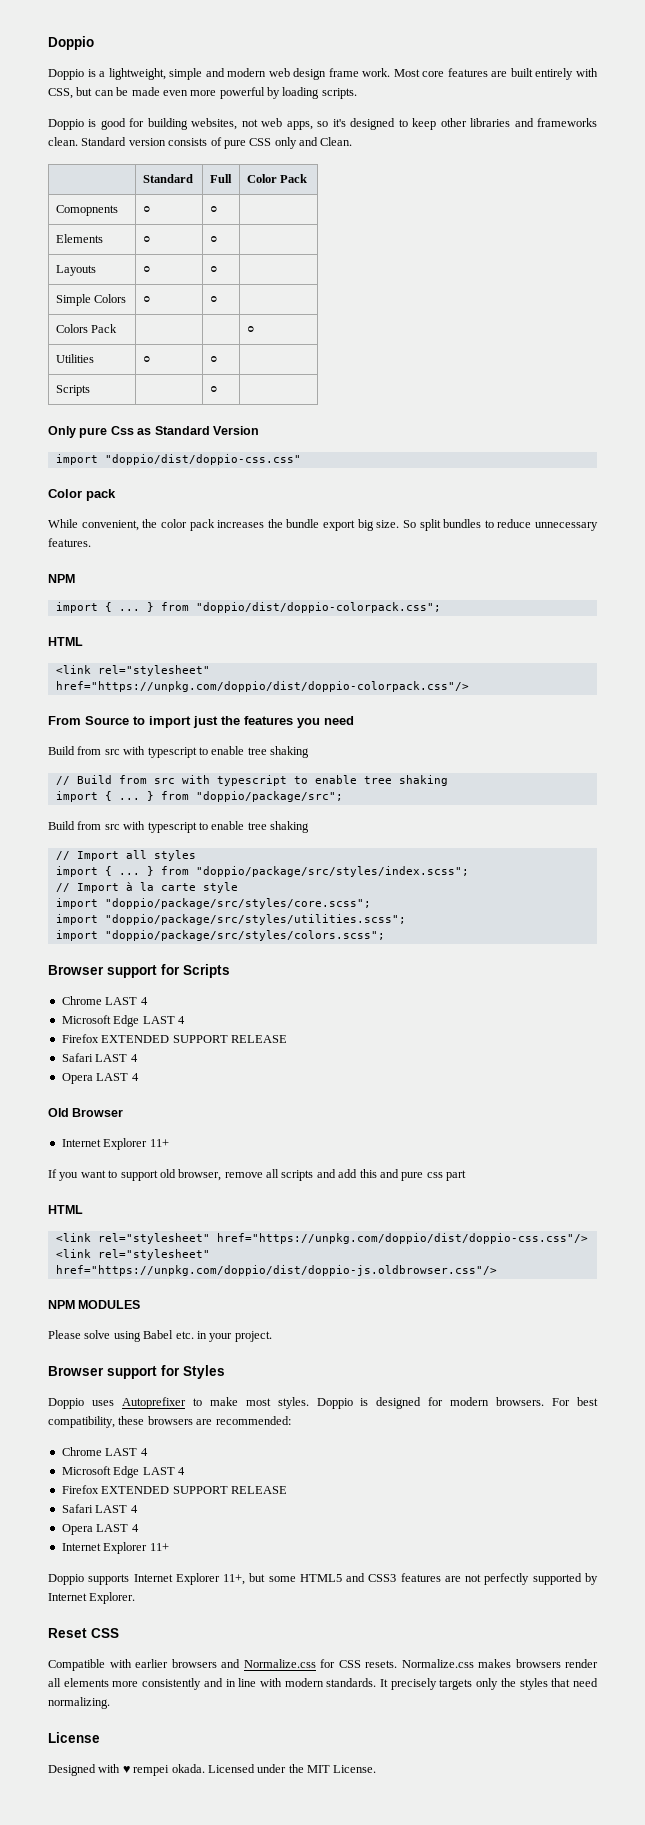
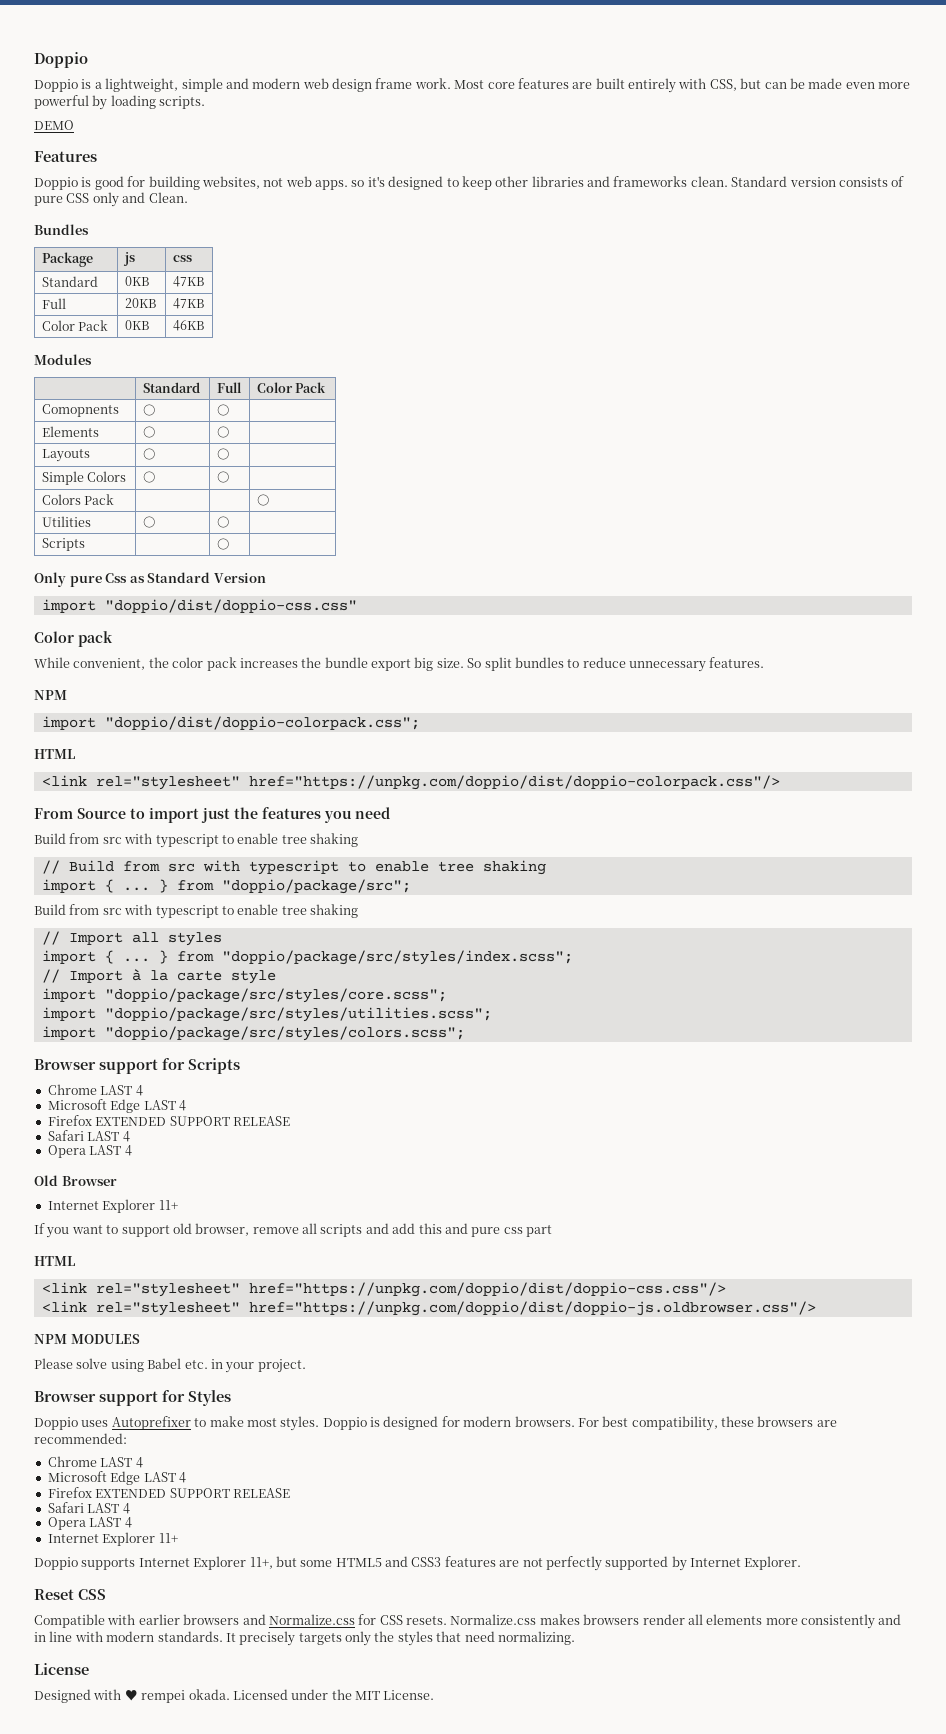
+ DEMO
+ Features
- Doppio is good for building websites, not web apps, so it's designed to keep other libraries and frameworks clean.
+ Doppio is good for building websites, not web apps. so it's designed to keep other libraries and frameworks clean.
+ Bundles
+ Package | js | css
+ Standard | 0KB | 47KB
+ Full | 20KB | 47KB
+ Color Pack | 0KB | 46KB
+ Modules
- import { ... } from "doppio/dist/doppio-colorpack.css";
+ import "doppio/dist/doppio-colorpack.css";

